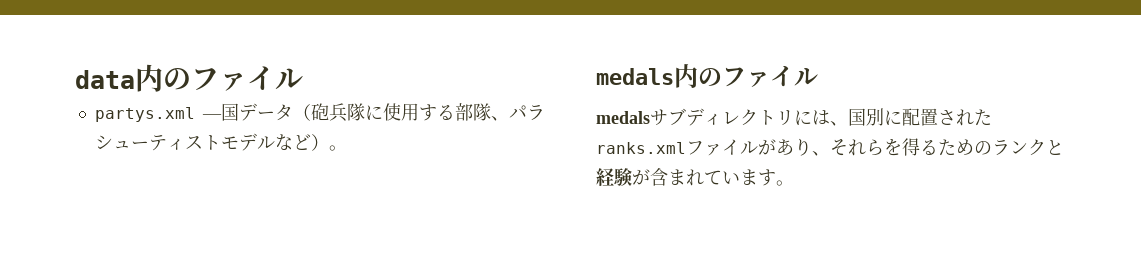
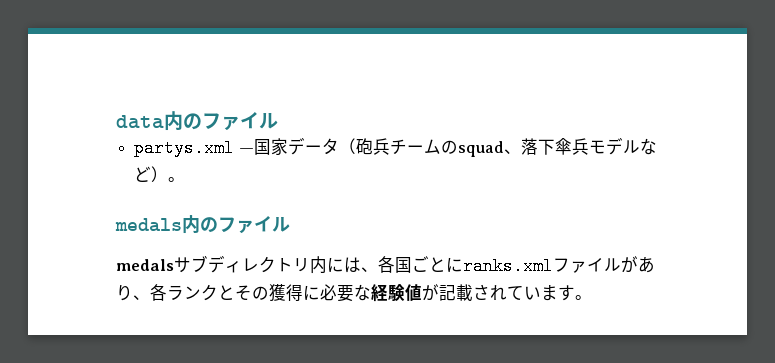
- partys.xml —国データ（砲兵隊に使用する部隊、パラシューティストモデルなど）。
+ partys.xml —国家データ（砲兵チームのsquad、落下傘兵モデルなど）。
- medalsサブディレクトリには、国別に配置されたranks.xmlファイルがあり、それらを得るためのランクと経験が含まれています。
+ medalsサブディレクトリ内には、各国ごとにranks.xmlファイルがあり、各ランクとその獲得に必要な経験値が記載されています。

